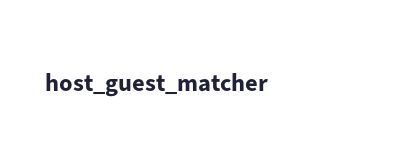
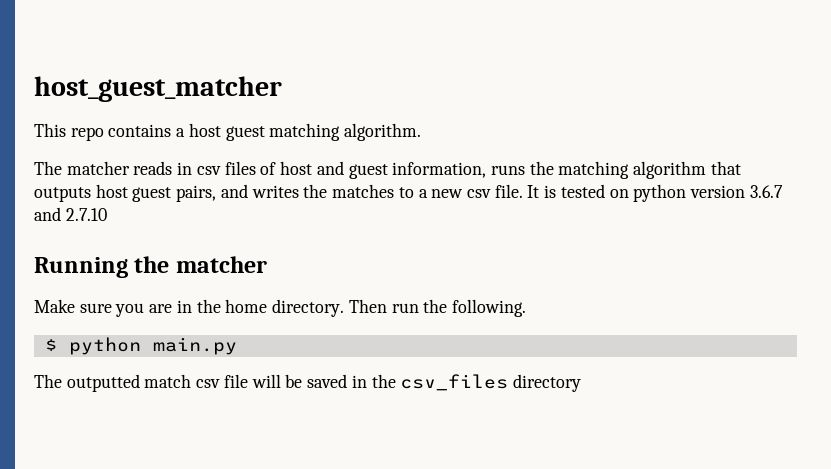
+ This repo contains a host guest matching algorithm.
+ The matcher reads in csv files of host and guest information, runs the matching algorithm that outputs host guest pairs, and writes the matches to a new csv file. It is tested on python version 3.6.7 and 2.7.10
+ Running the matcher
+ Make sure you are in the home directory. Then run the following.
+ $ python main.py
+ The outputted match csv file will be saved in the csv_files directory

